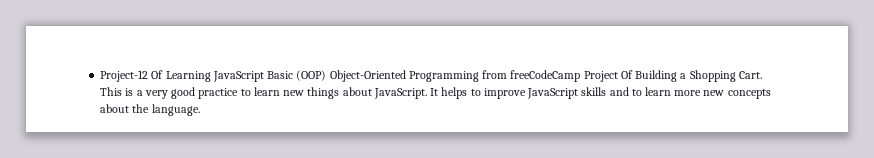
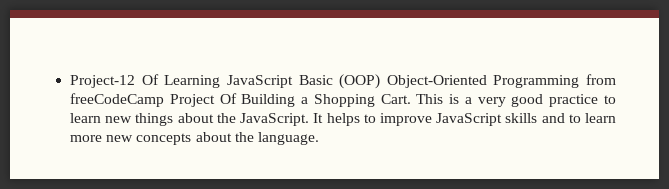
- This is a very good practice to learn new things about JavaScript.
+ This is a very good practice to learn new things about the JavaScript.

